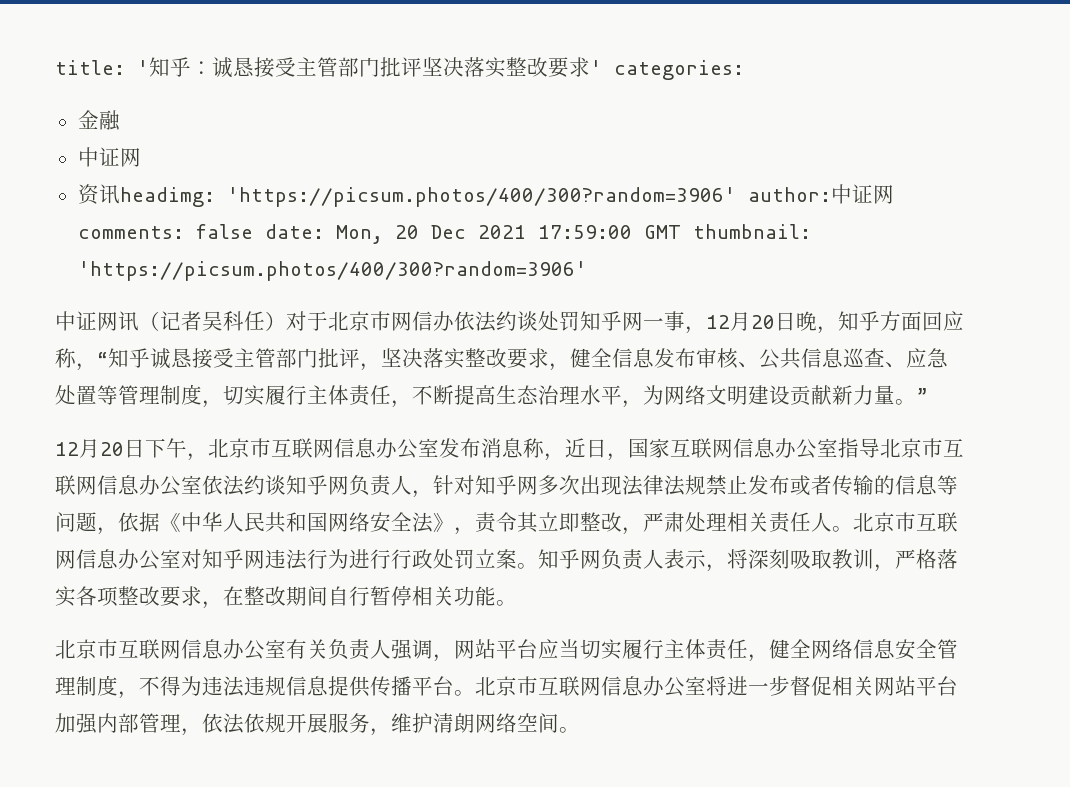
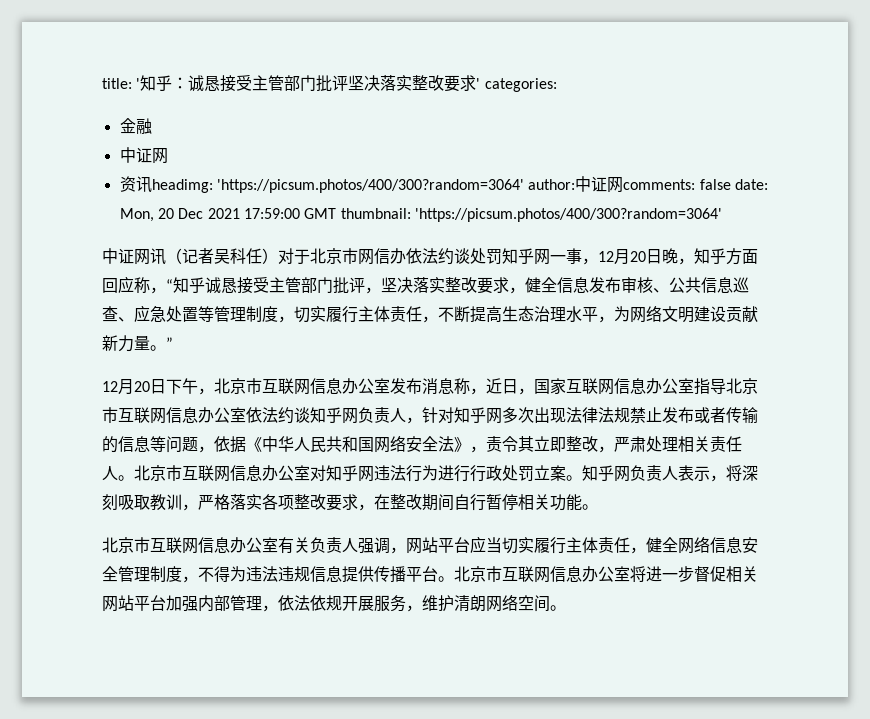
- 资讯headimg: 'https://picsum.photos/400/300?random=3906' author:中证网comments: false date: Mon, 20 Dec 2021 17:59:00 GMT thumbnail: 'https://picsum.photos/400/300?random=3906'
+ 资讯headimg: 'https://picsum.photos/400/300?random=3064' author:中证网comments: false date: Mon, 20 Dec 2021 17:59:00 GMT thumbnail: 'https://picsum.photos/400/300?random=3064'

